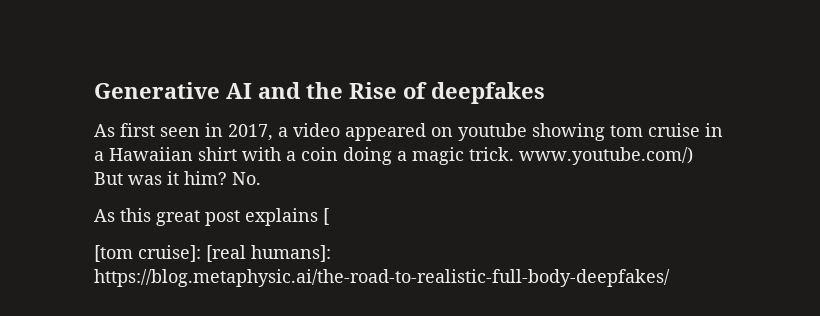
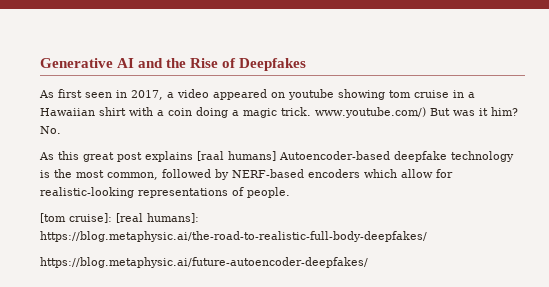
- Generative AI and the Rise of deepfakes
+ Generative AI and the Rise of Deepfakes
- As this great post explains [
+ As this great post explains [raal humans] Autoencoder-based deepfake technology is the most common, followed by NERF-based encoders which allow for realistic-looking representations of people.
+ https://blog.metaphysic.ai/future-autoencoder-deepfakes/

